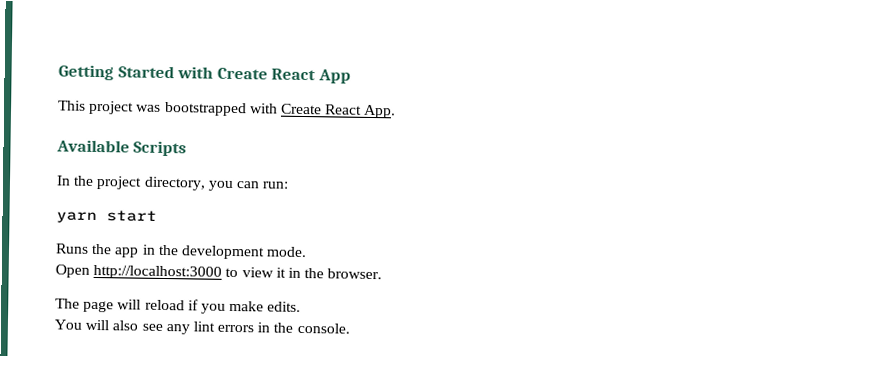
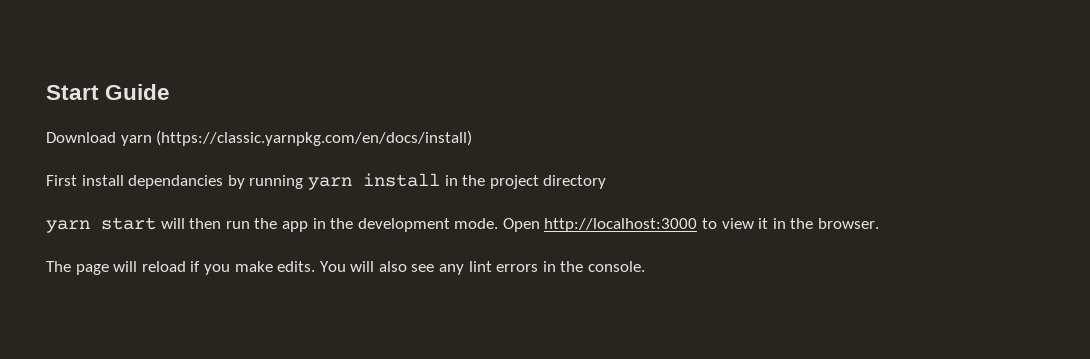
- Getting Started with Create React App
- This project was bootstrapped with Create React App.
- Available Scripts
- In the project directory, you can run:
+ Start Guide
+ Download yarn (https://classic.yarnpkg.com/en/docs/install)
+ First install dependancies by running yarn install in the project directory
- yarn start
- Runs the app in the development mode.
- Open http://localhost:3000 to view it in the browser.
+ yarn start will then run the app in the development mode. Open http://localhost:3000 to view it in the browser.
- The page will reload if you make edits.
- You will also see any lint errors in the console.
+ The page will reload if you make edits. You will also see any lint errors in the console.

